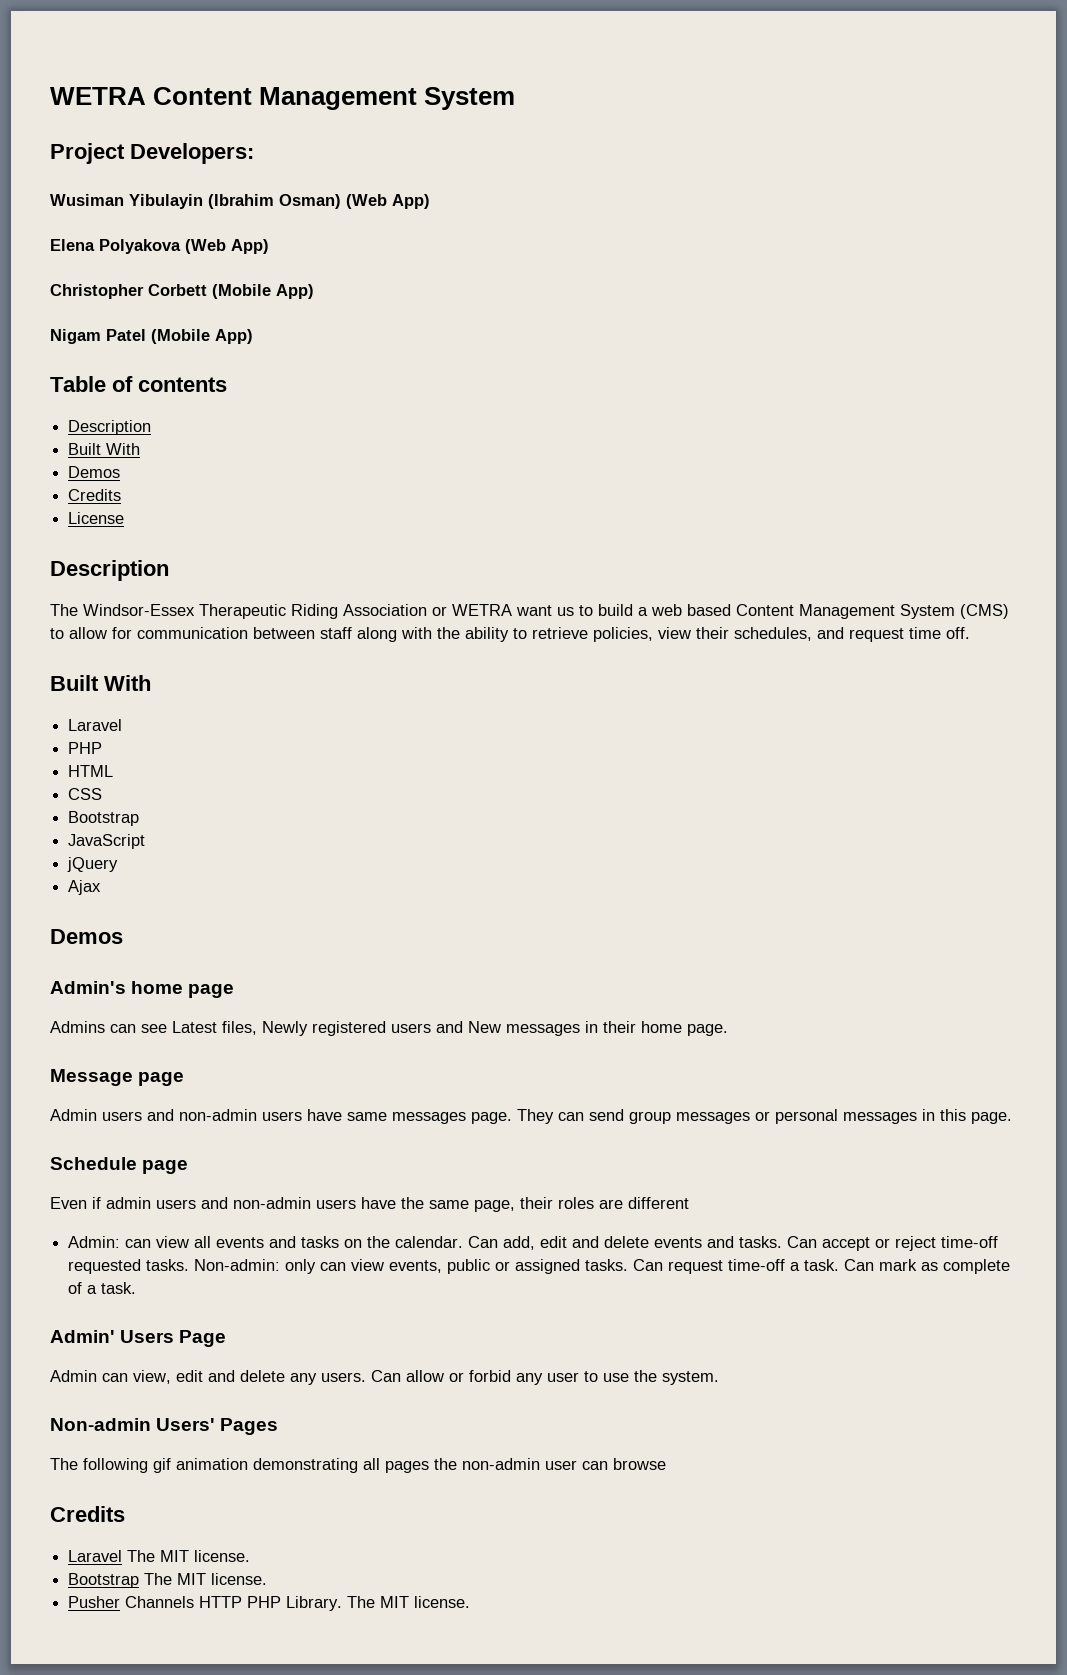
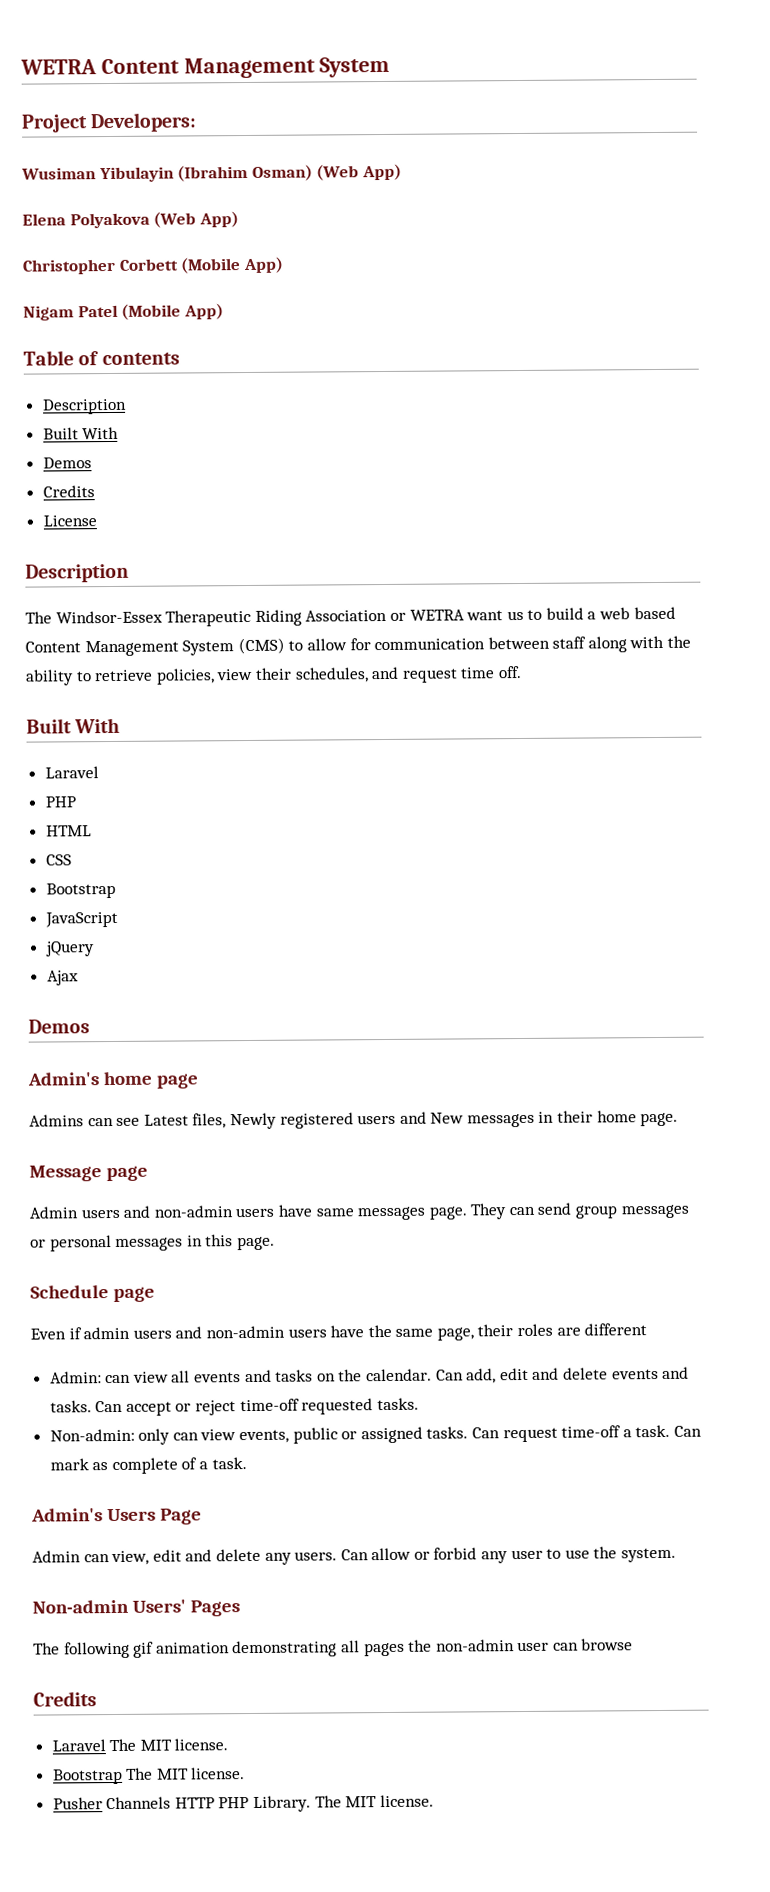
- Can accept or reject time-off requested tasks. Non-admin: only can view events, public or assigned tasks.
+ Can accept or reject time-off requested tasks.
+ Non-admin: only can view events, public or assigned tasks.
- Admin' Users Page
+ Admin's Users Page

